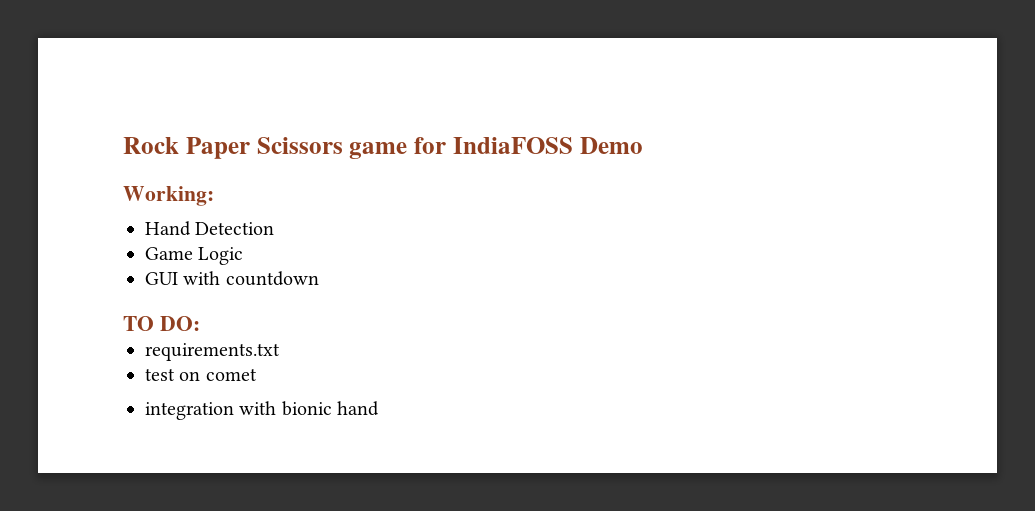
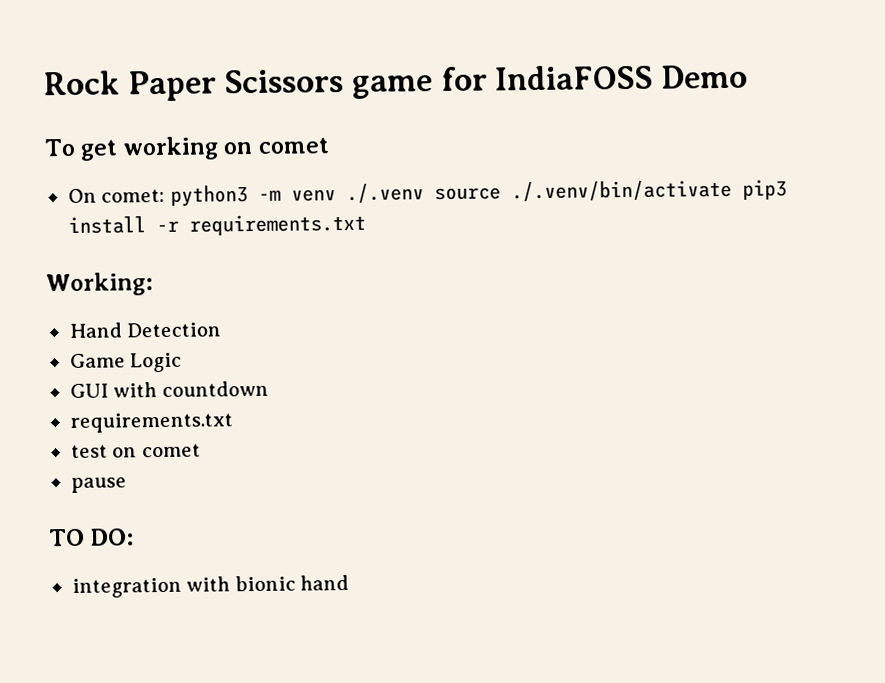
+ To get working on comet
+ On comet: python3 -m venv ./.venv source ./.venv/bin/activate pip3 install -r requirements.txt
- TO DO:
+ pause
+ TO DO:

